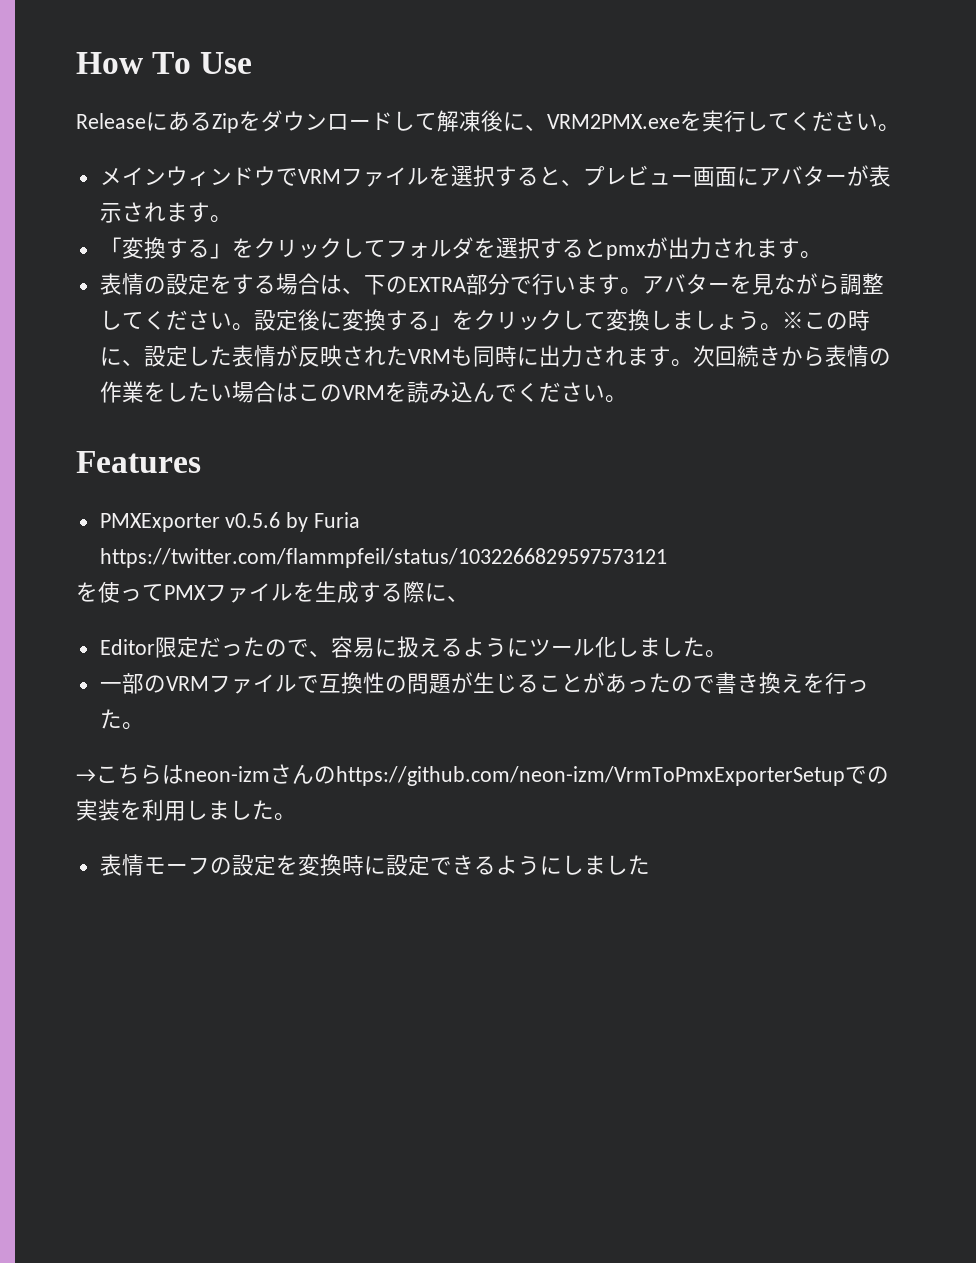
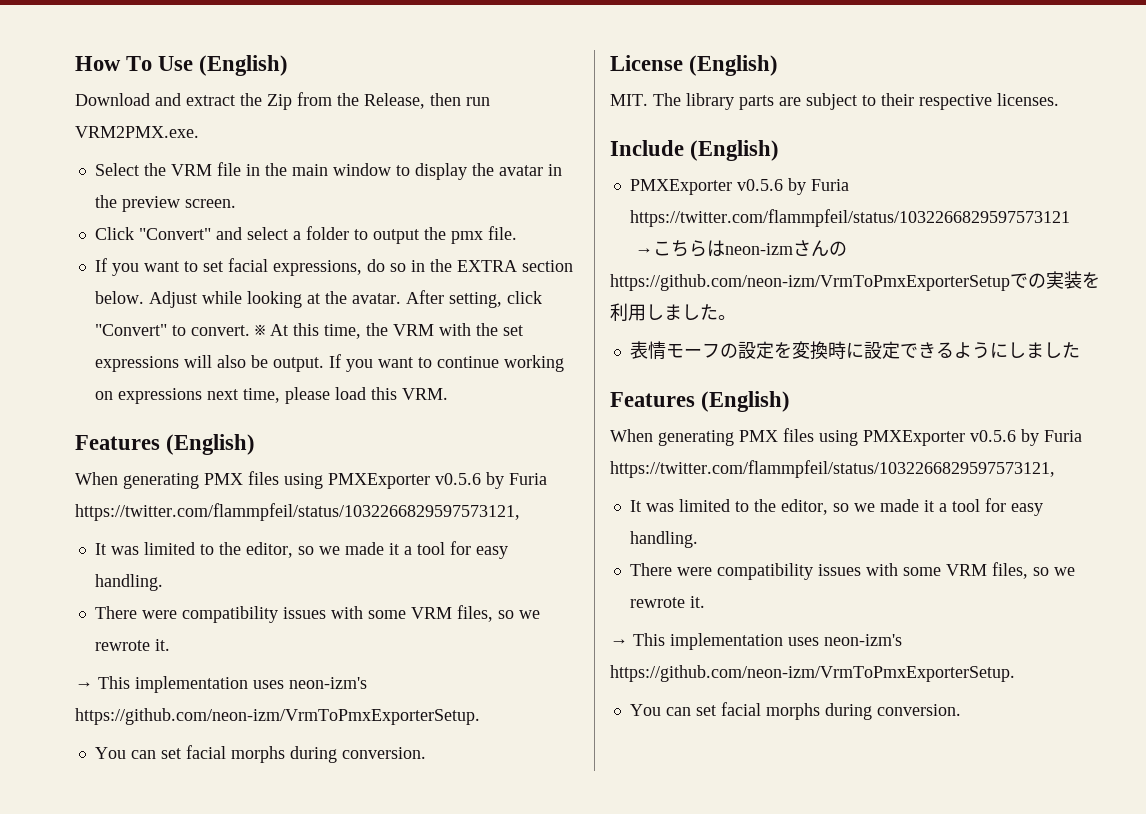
- How To Use
- ReleaseにあるZipをダウンロードして解凍後に、VRM2PMX.exeを実行してください。
- メインウィンドウでVRMファイルを選択すると、プレビュー画面にアバターが表示されます。
- 「変換する」をクリックしてフォルダを選択するとpmxが出力されます。
- 表情の設定をする場合は、下のEXTRA部分で行います。アバターを見ながら調整してください。設定後に変換する」をクリックして変換しましょう。※この時に、設定した表情が反映されたVRMも同時に出力されます。次回続きから表情の作業をしたい場合はこのVRMを読み込んでください。
- Features
+ How To Use (English)
+ Download and extract the Zip from the Release, then run VRM2PMX.exe.
+ Select the VRM file in the main window to display the avatar in the preview screen.
+ Click "Convert" and select a folder to output the pmx file.
+ If you want to set facial expressions, do so in the EXTRA section below. Adjust while looking at the avatar. After setting, click "Convert" to convert. ※ At this time, the VRM with the set expressions will also be output. If you want to continue working on expressions next time, please load this VRM.
+ Features (English)
+ When generating PMX files using PMXExporter v0.5.6 by Furia https://twitter.com/flammpfeil/status/1032266829597573121,
+ It was limited to the editor, so we made it a tool for easy handling.
+ There were compatibility issues with some VRM files, so we rewrote it.
+ → This implementation uses neon-izm's https://github.com/neon-izm/VrmToPmxExporterSetup.
+ You can set facial morphs during conversion.
+ License (English)
+ MIT. The library parts are subject to their respective licenses.
+ Include (English)
- を使ってPMXファイルを生成する際に、
- Editor限定だったので、容易に扱えるようにツール化しました。
- 一部のVRMファイルで互換性の問題が生じることがあったので書き換えを行った。
  表情モーフの設定を変換時に設定できるようにしました
+ Features (English)
+ When generating PMX files using PMXExporter v0.5.6 by Furia https://twitter.com/flammpfeil/status/1032266829597573121,
+ It was limited to the editor, so we made it a tool for easy handling.
+ There were compatibility issues with some VRM files, so we rewrote it.
+ → This implementation uses neon-izm's https://github.com/neon-izm/VrmToPmxExporterSetup.
+ You can set facial morphs during conversion.

